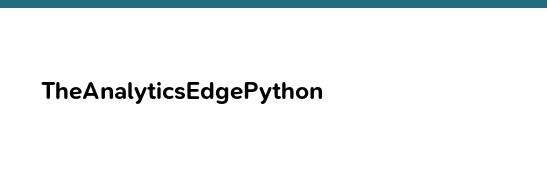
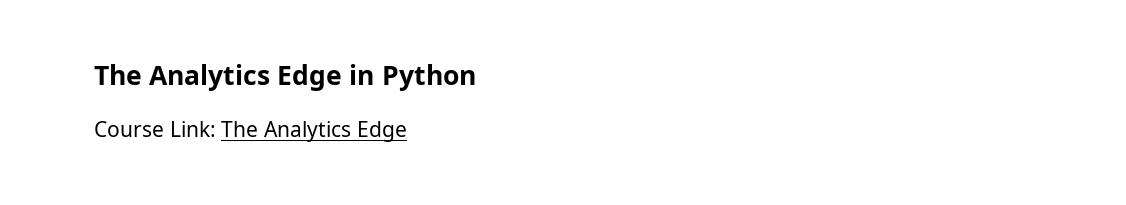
- TheAnalyticsEdgePython
+ The Analytics Edge in Python
+ Course Link: The Analytics Edge

